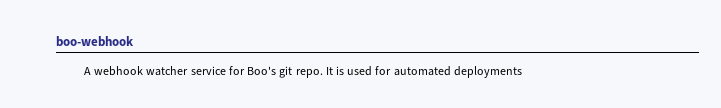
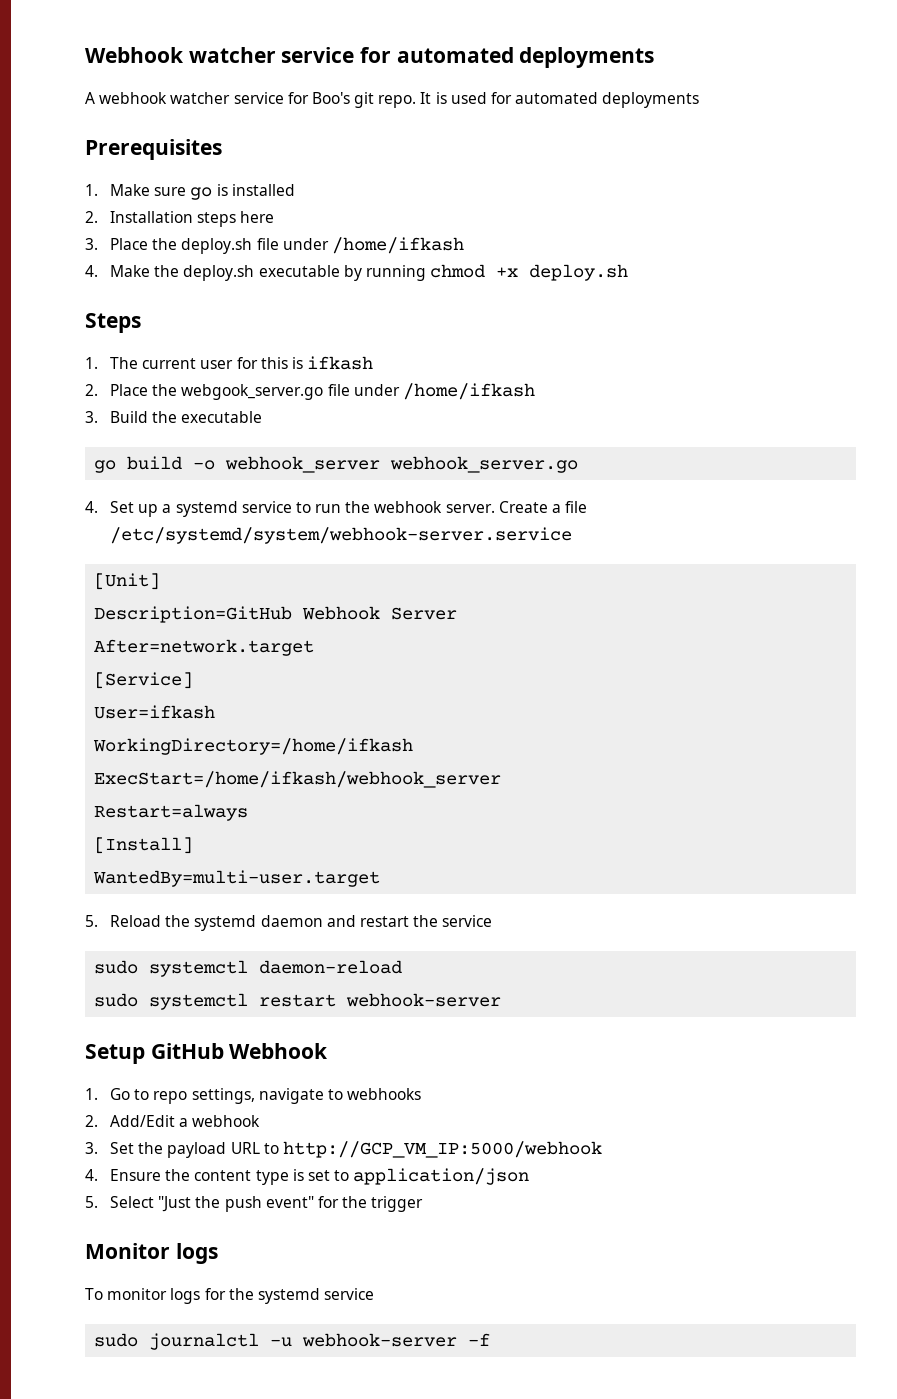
- boo-webhook
+ Webhook watcher service for automated deployments
+ Prerequisites
+ 1. Make sure go is installed
+ 2. Installation steps here
+ 3. Place the deploy.sh file under /home/ifkash
+ 4. Make the deploy.sh executable by running chmod +x deploy.sh
+ Steps
+ 1. The current user for this is ifkash
+ 2. Place the webgook_server.go file under /home/ifkash
+ 3. Build the executable
+ go build -o webhook_server webhook_server.go
+ 4. Set up a systemd service to run the webhook server. Create a file /etc/systemd/system/webhook-server.service
+ [Unit]
+ Description=GitHub Webhook Server
+ After=network.target
+ [Service]
+ User=ifkash
+ WorkingDirectory=/home/ifkash
+ ExecStart=/home/ifkash/webhook_server
+ Restart=always
+ [Install]
+ WantedBy=multi-user.target
+ 5. Reload the systemd daemon and restart the service
+ sudo systemctl daemon-reload
+ sudo systemctl restart webhook-server
+ Setup GitHub Webhook
+ 1. Go to repo settings, navigate to webhooks
+ 2. Add/Edit a webhook
+ 3. Set the payload URL to http://GCP_VM_IP:5000/webhook
+ 4. Ensure the content type is set to application/json
+ 5. Select "Just the push event" for the trigger
+ Monitor logs
+ To monitor logs for the systemd service
+ sudo journalctl -u webhook-server -f

